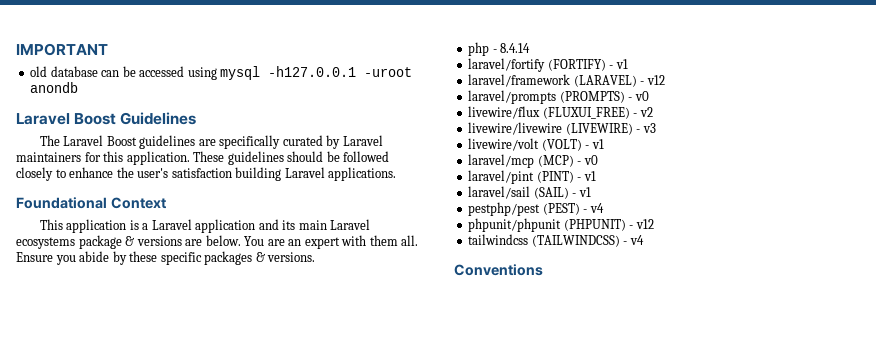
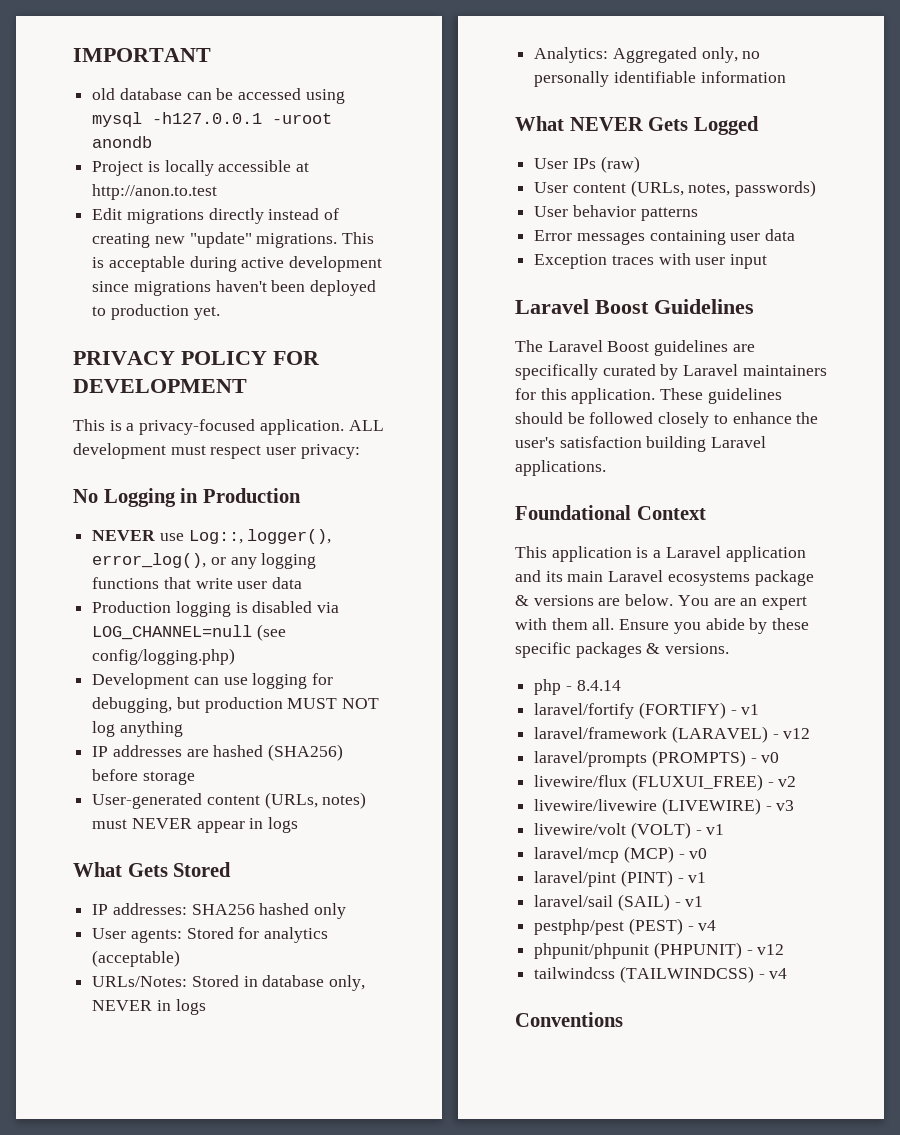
+ Project is locally accessible at http://anon.to.test
+ Edit migrations directly instead of creating new "update" migrations. This is acceptable during active development since migrations haven't been deployed to production yet.
+ PRIVACY POLICY FOR DEVELOPMENT
+ This is a privacy-focused application. ALL development must respect user privacy:
+ No Logging in Production
+ NEVER use Log::, logger(), error_log(), or any logging functions that write user data
+ Production logging is disabled via LOG_CHANNEL=null (see config/logging.php)
+ Development can use logging for debugging, but production MUST NOT log anything
+ IP addresses are hashed (SHA256) before storage
+ User-generated content (URLs, notes) must NEVER appear in logs
+ What Gets Stored
+ IP addresses: SHA256 hashed only
+ User agents: Stored for analytics (acceptable)
+ URLs/Notes: Stored in database only, NEVER in logs
+ Analytics: Aggregated only, no personally identifiable information
+ What NEVER Gets Logged
+ User IPs (raw)
+ User content (URLs, notes, passwords)
+ User behavior patterns
+ Error messages containing user data
+ Exception traces with user input

